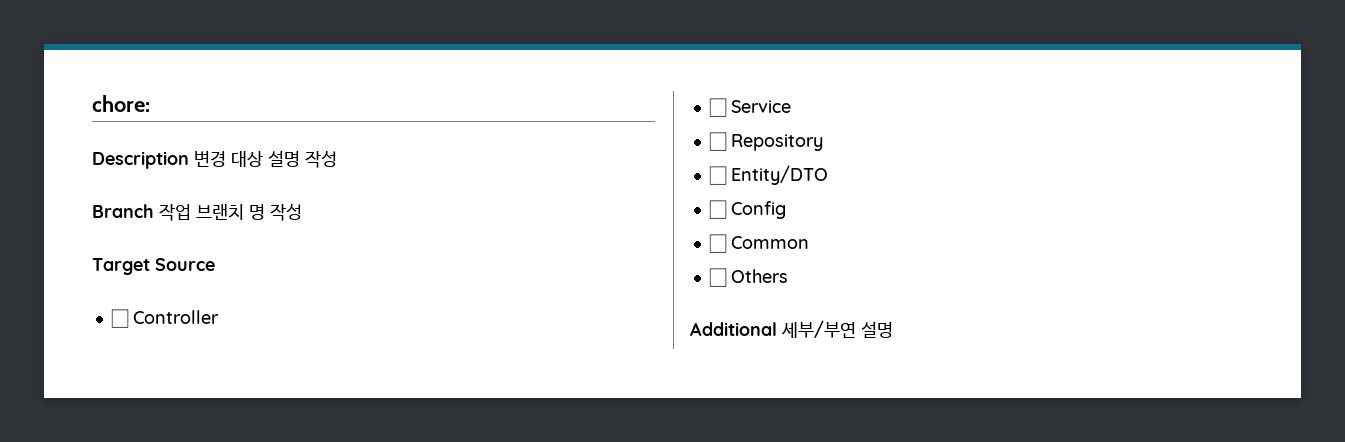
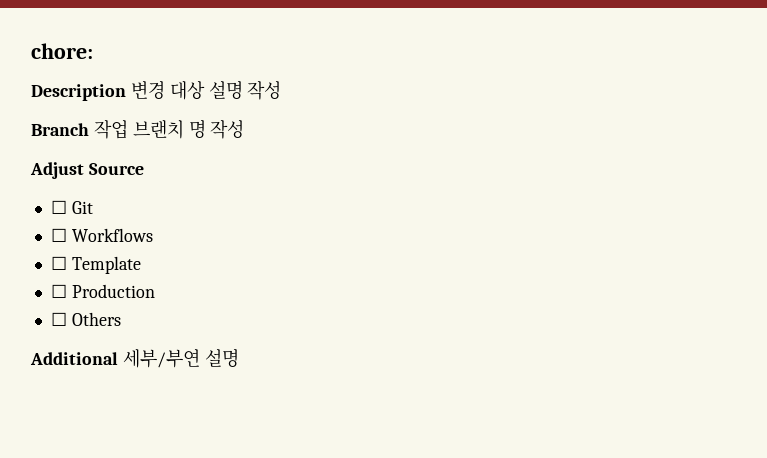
- Target Source
+ Adjust Source
- ☐ Controller
- ☐ Service
- ☐ Repository
- ☐ Entity/DTO
- ☐ Config
- ☐ Common
+ ☐ Git
+ ☐ Workflows
+ ☐ Template
+ ☐ Production

